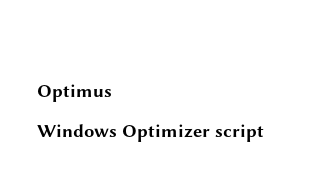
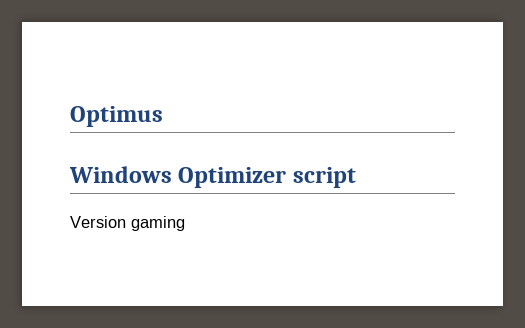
+ Version gaming

